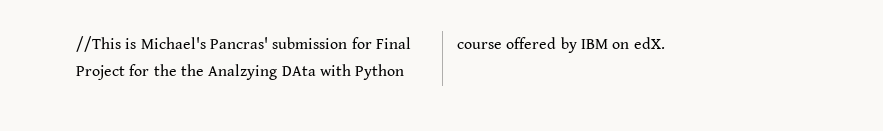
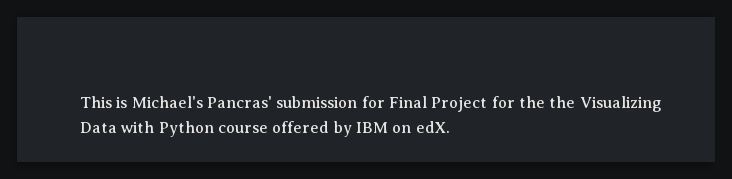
- //This is Michael's Pancras' submission for Final Project for the the Analzying DAta with Python course offered by IBM on edX.
+ This is Michael's Pancras' submission for Final Project for the the Visualizing Data with Python course offered by IBM on edX.

